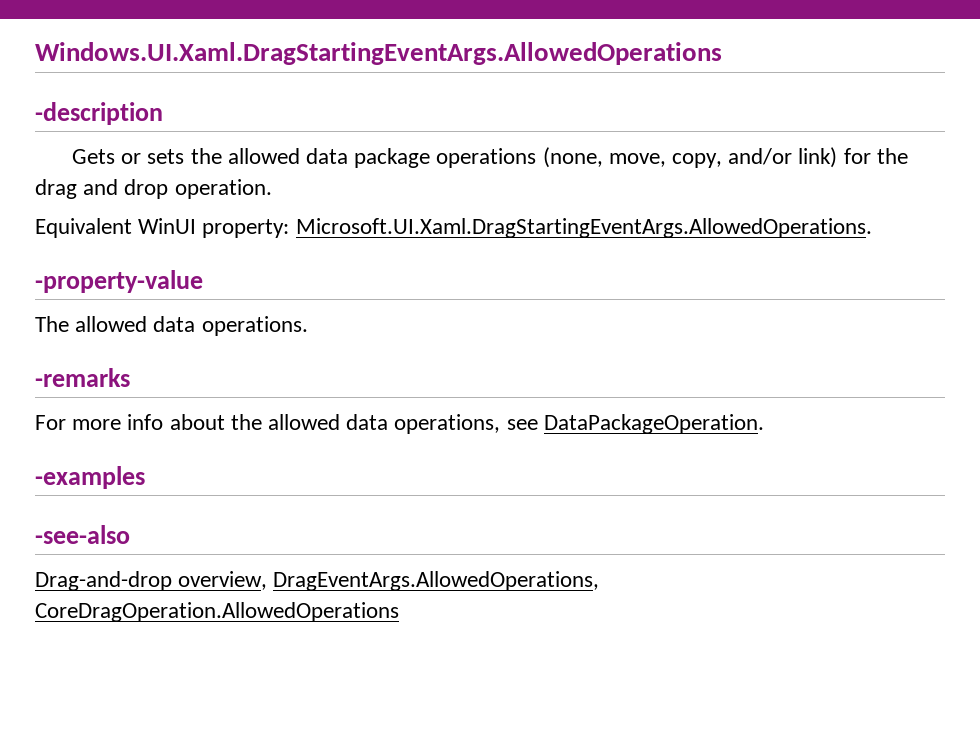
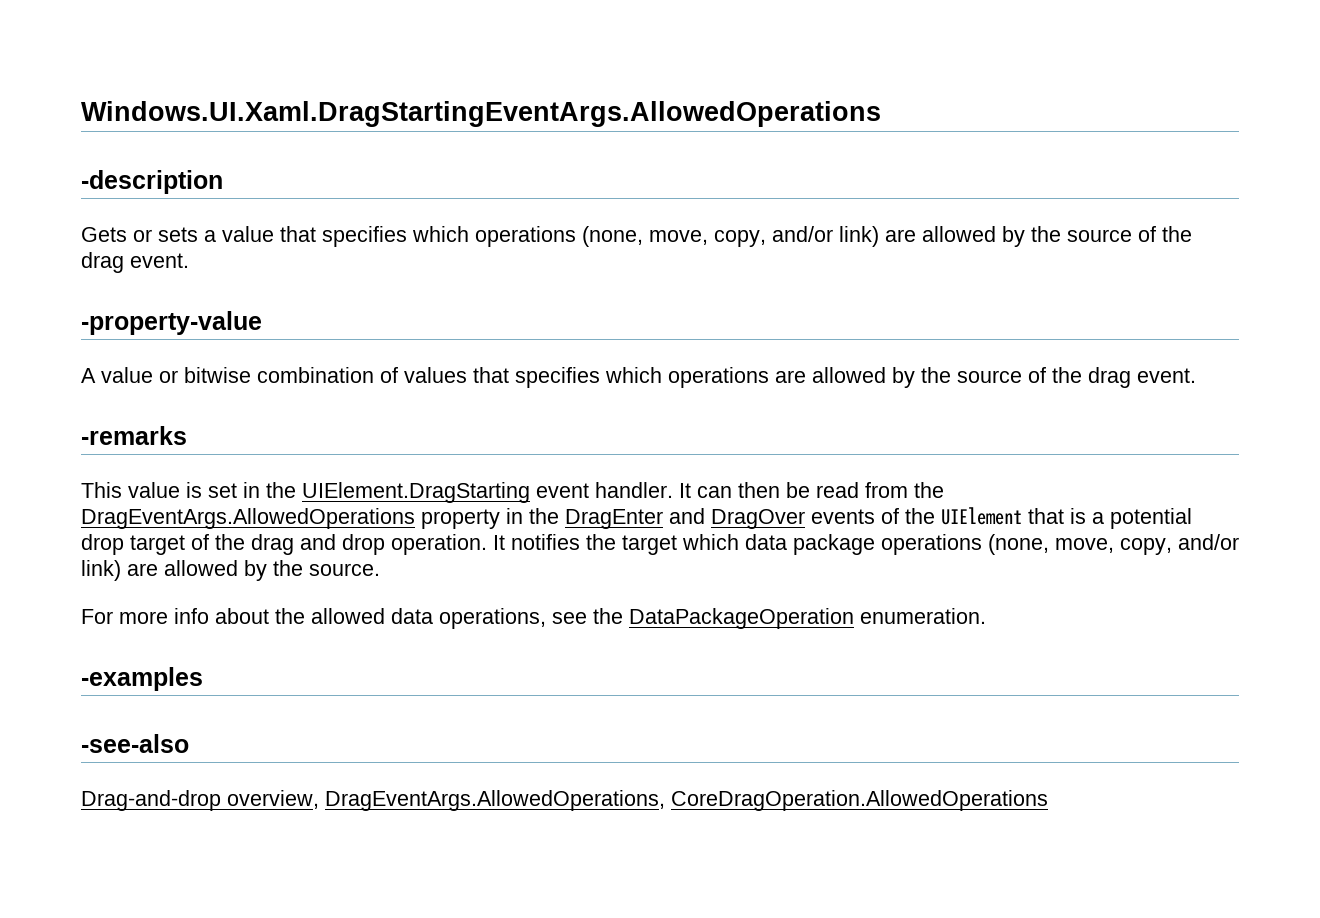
- Gets or sets the allowed data package operations (none, move, copy, and/or link) for the drag and drop operation.
- Equivalent WinUI property: Microsoft.UI.Xaml.DragStartingEventArgs.AllowedOperations.
+ Gets or sets a value that specifies which operations (none, move, copy, and/or link) are allowed by the source of the drag event.
  -property-value
- The allowed data operations.
+ A value or bitwise combination of values that specifies which operations are allowed by the source of the drag event.
  -remarks
+ This value is set in the UIElement.DragStarting event handler. It can then be read from the DragEventArgs.AllowedOperations property in the DragEnter and DragOver events of the UIElement that is a potential drop target of the drag and drop operation. It notifies the target which data package operations (none, move, copy, and/or link) are allowed by the source.
- For more info about the allowed data operations, see DataPackageOperation.
+ For more info about the allowed data operations, see the DataPackageOperation enumeration.

